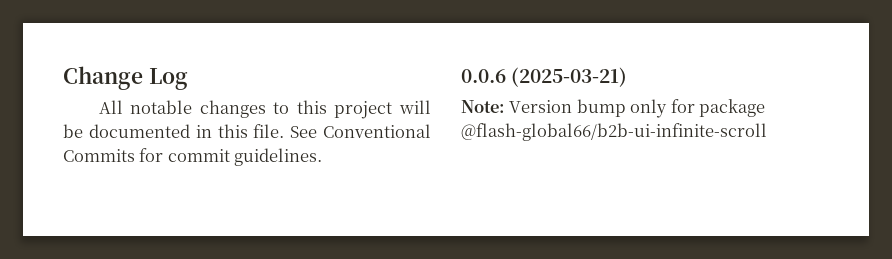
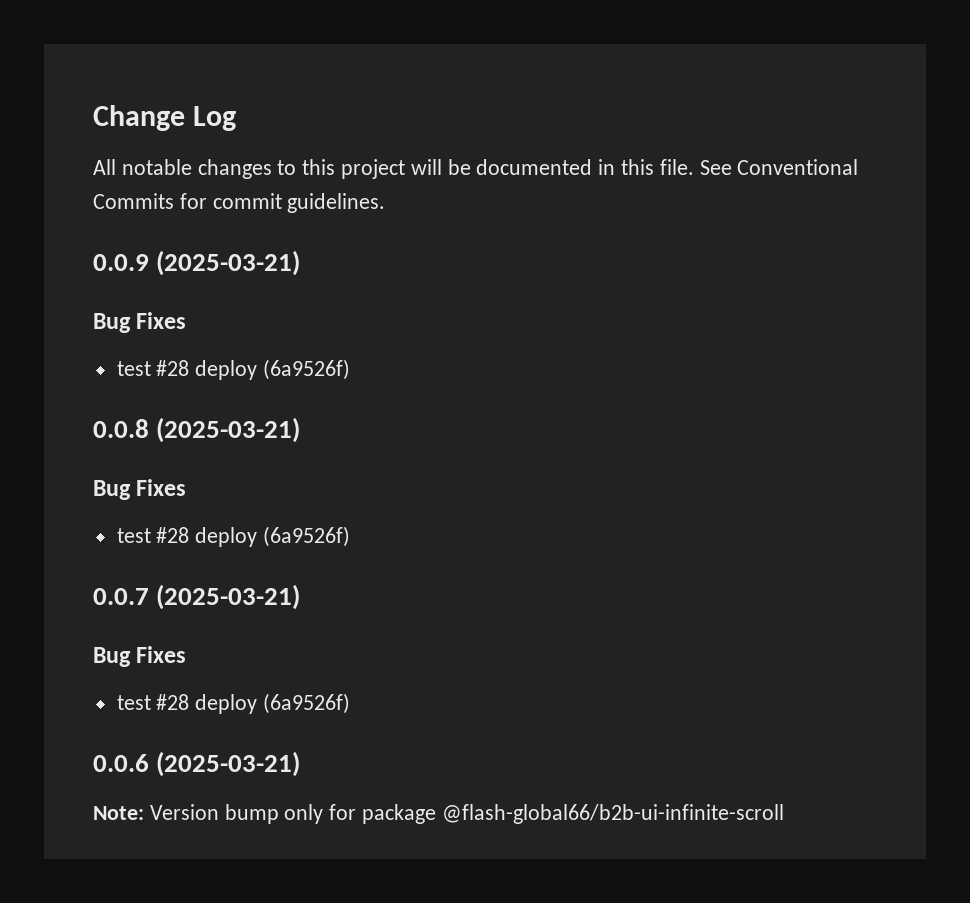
+ 0.0.9 (2025-03-21)
+ Bug Fixes
+ test #28 deploy (6a9526f)
+ 0.0.8 (2025-03-21)
+ Bug Fixes
+ test #28 deploy (6a9526f)
+ 0.0.7 (2025-03-21)
+ Bug Fixes
+ test #28 deploy (6a9526f)

